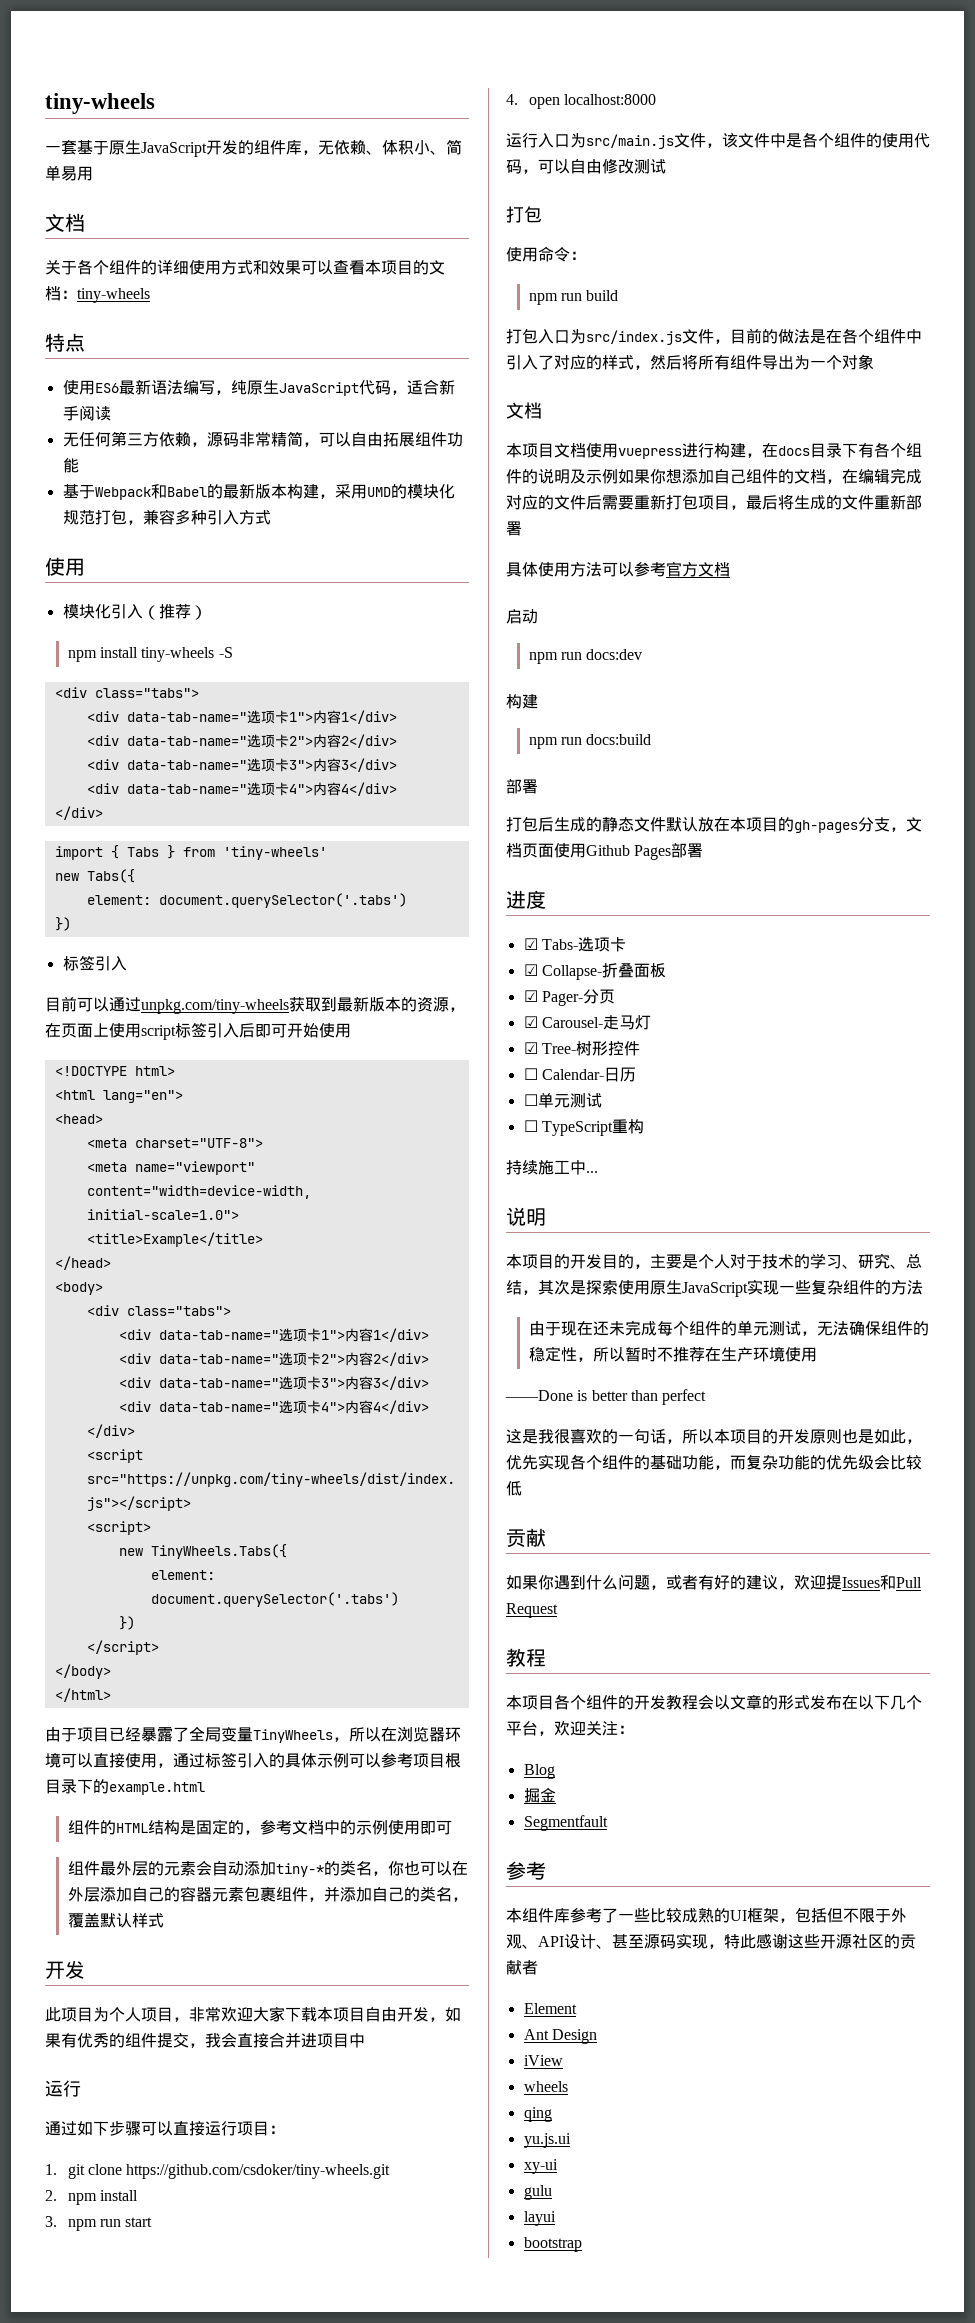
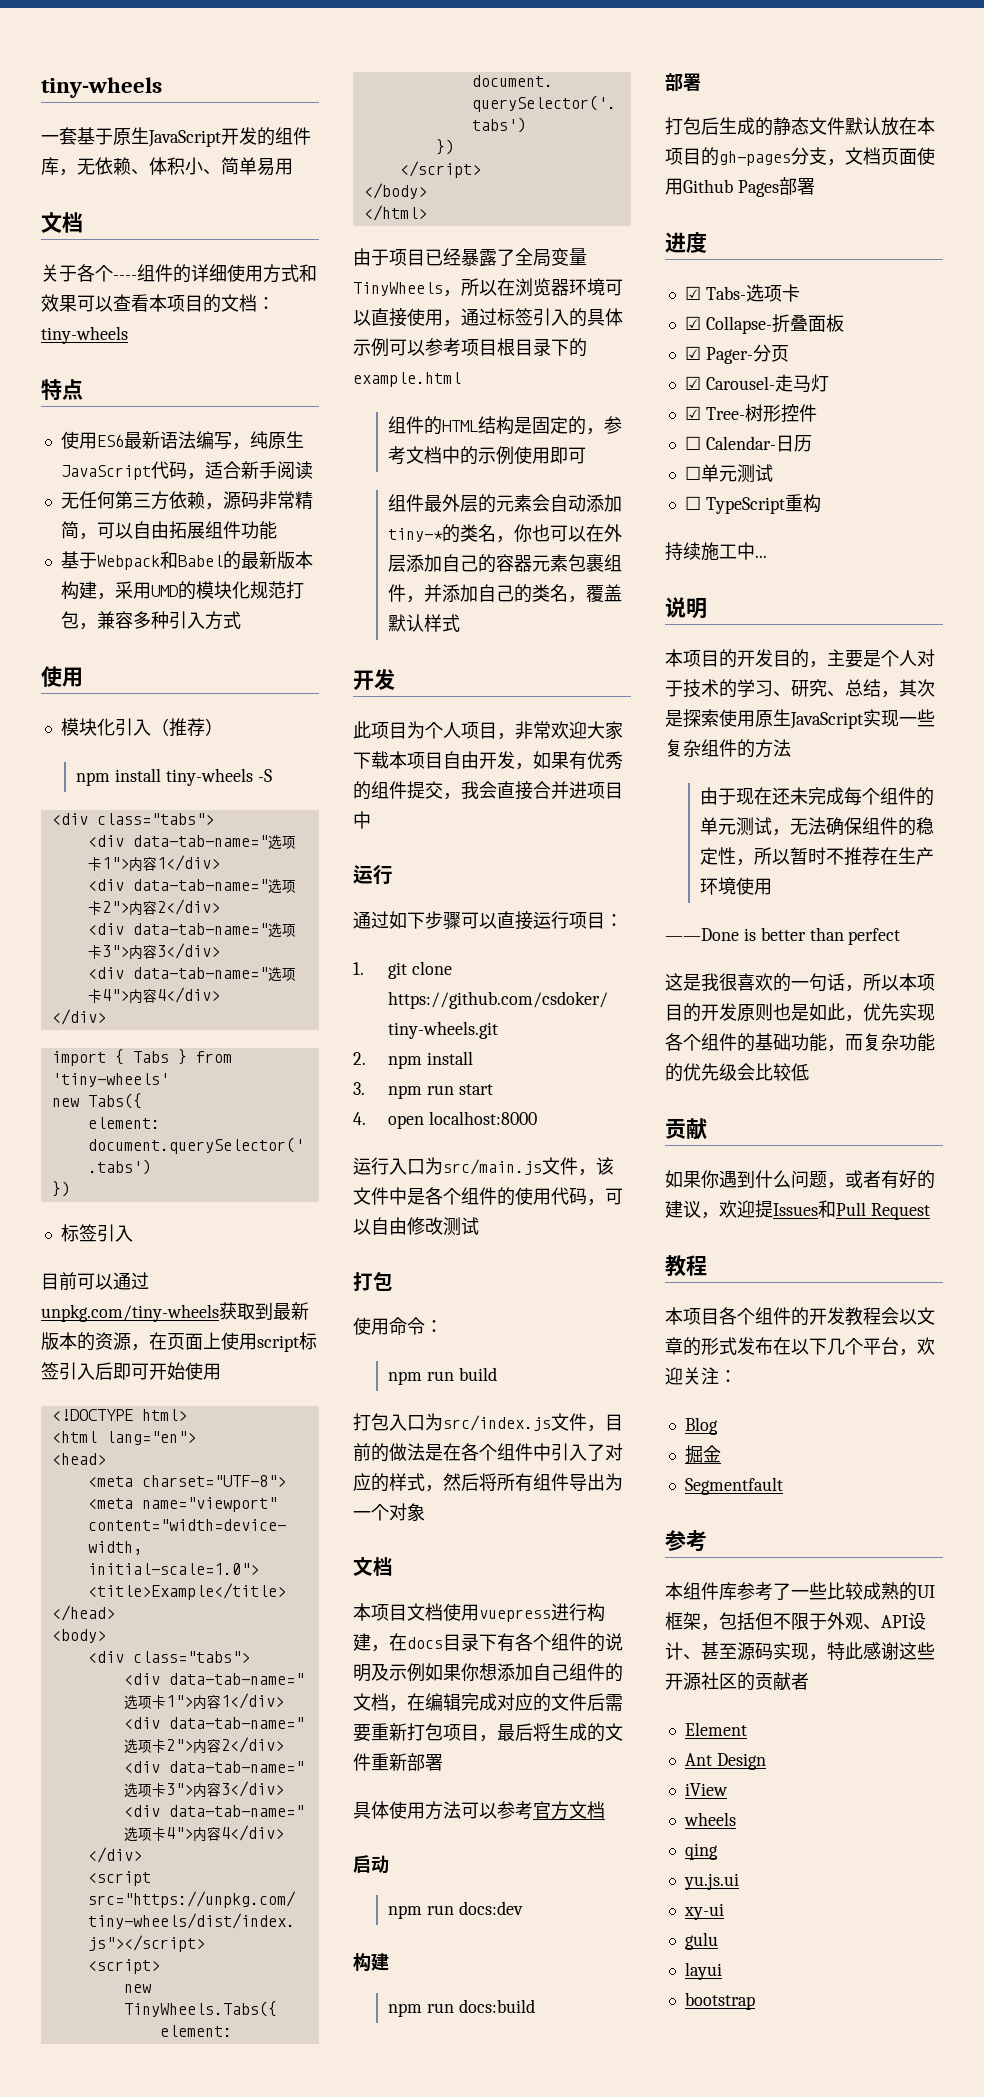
- 关于各个组件的详细使用方式和效果可以查看本项目的文档：tiny-wheels
+ 关于各个----组件的详细使用方式和效果可以查看本项目的文档：tiny-wheels

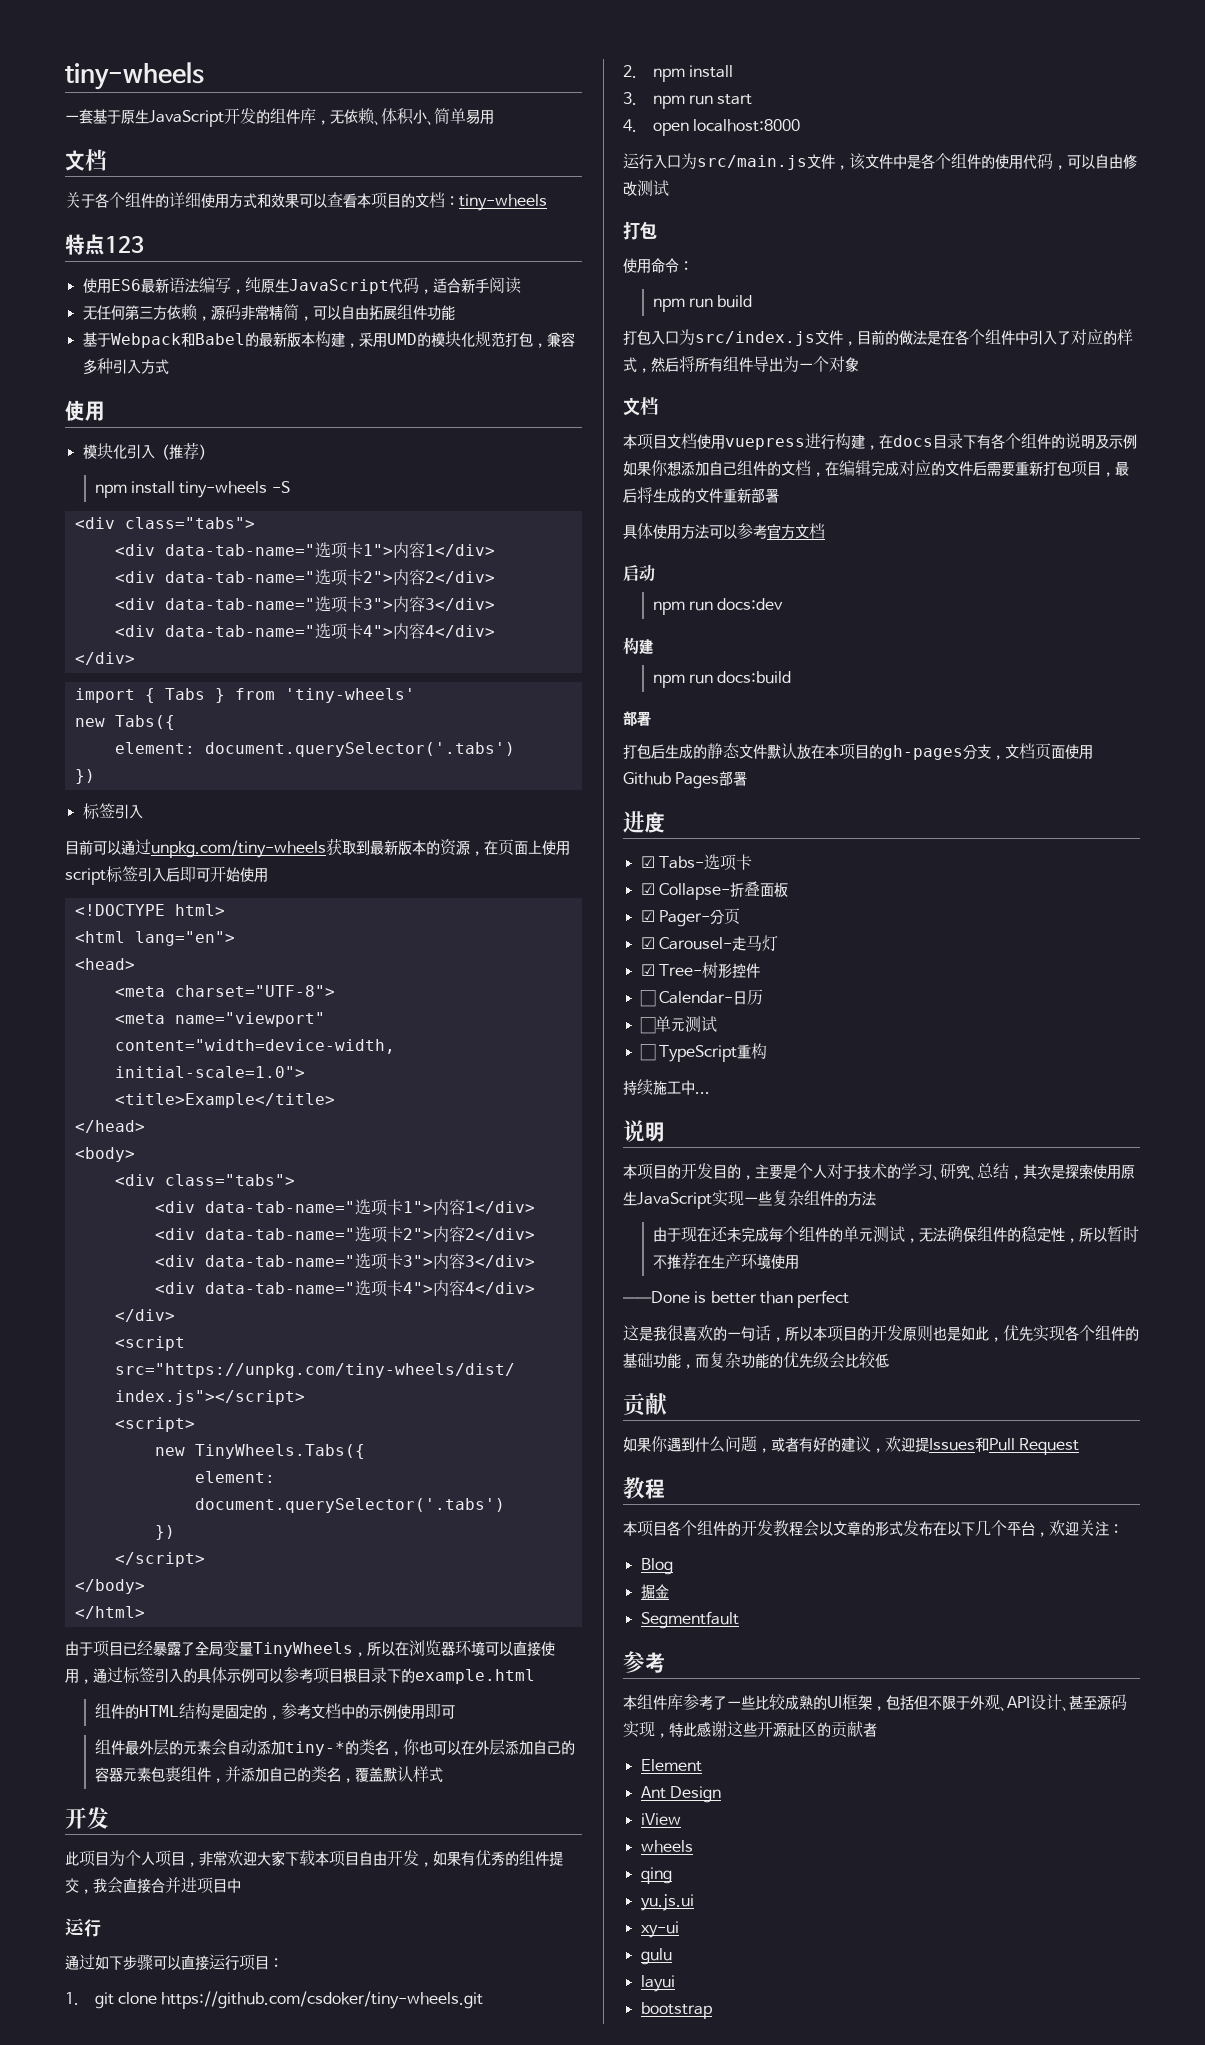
- 关于各个----组件的详细使用方式和效果可以查看本项目的文档：tiny-wheels
+ 关于各个组件的详细使用方式和效果可以查看本项目的文档：tiny-wheels
- 特点
+ 特点123

